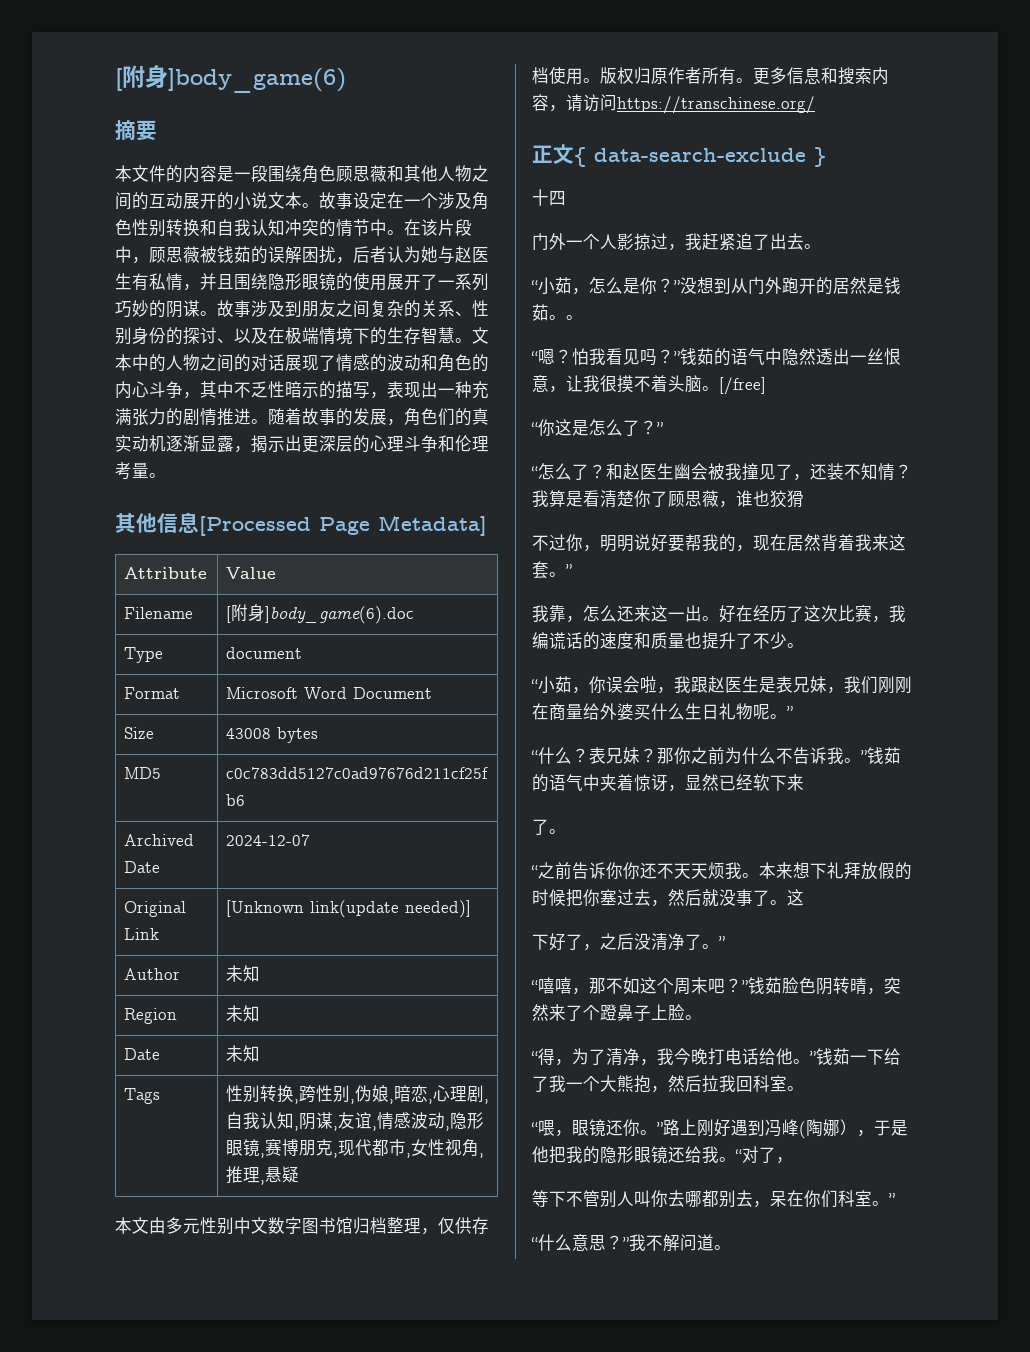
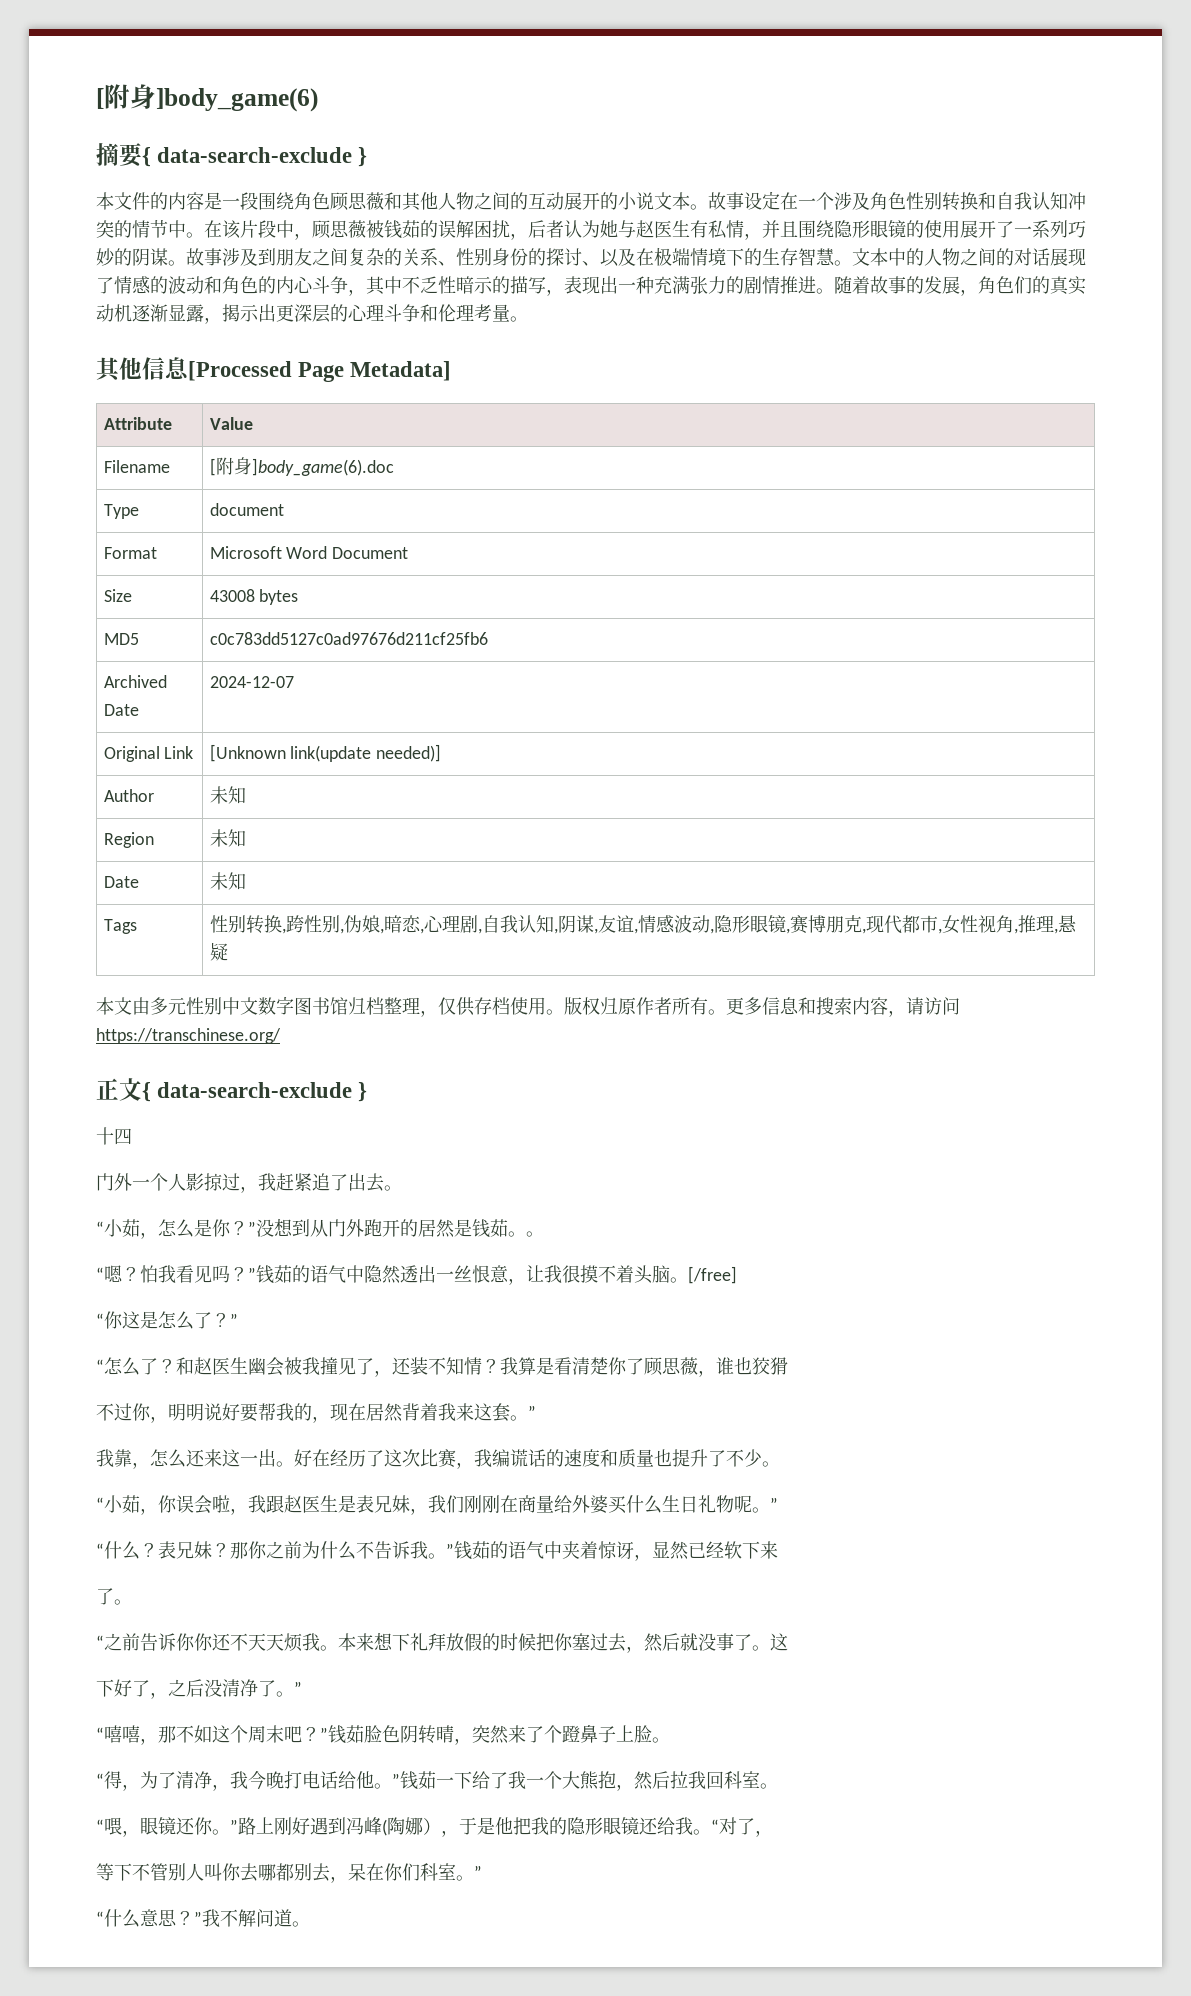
- 摘要
+ 摘要{ data-search-exclude }

